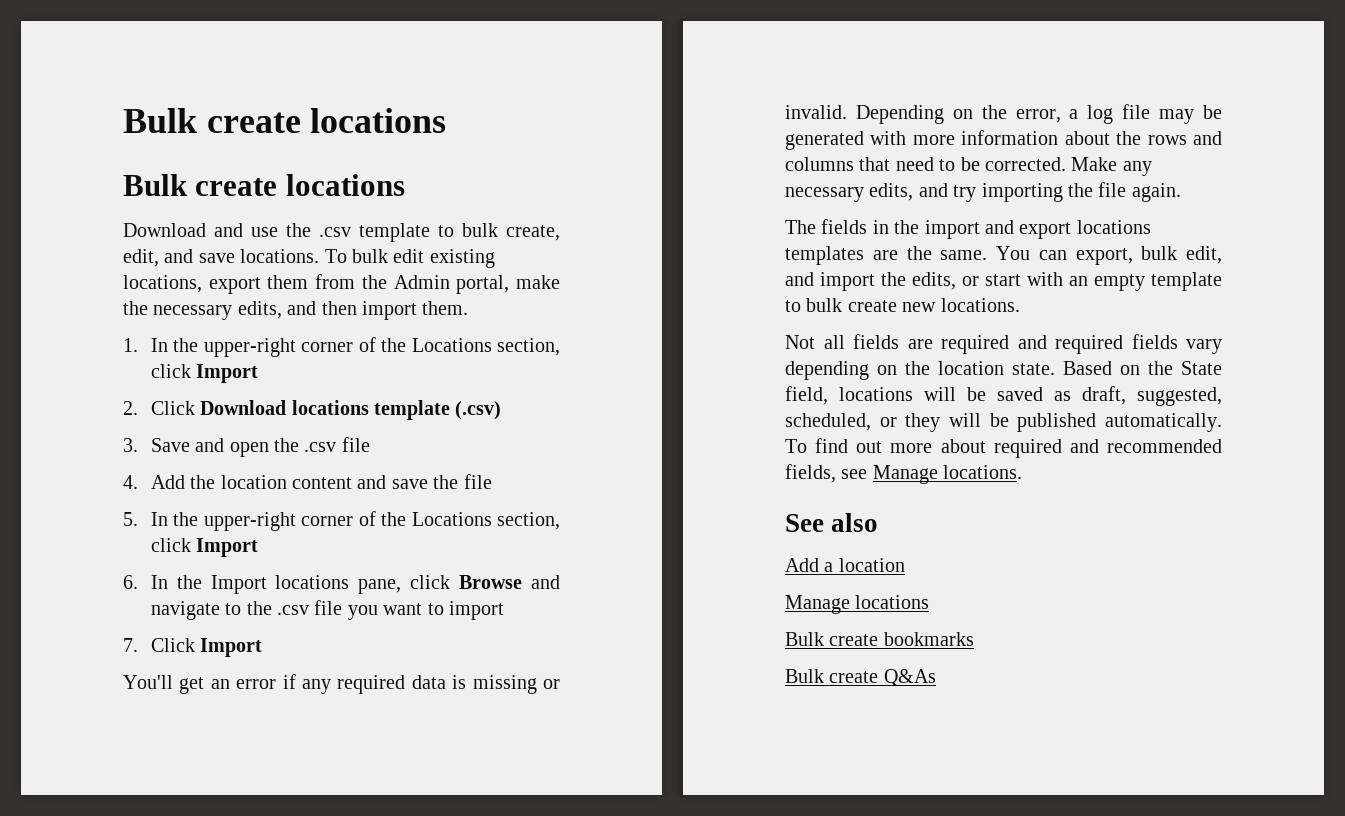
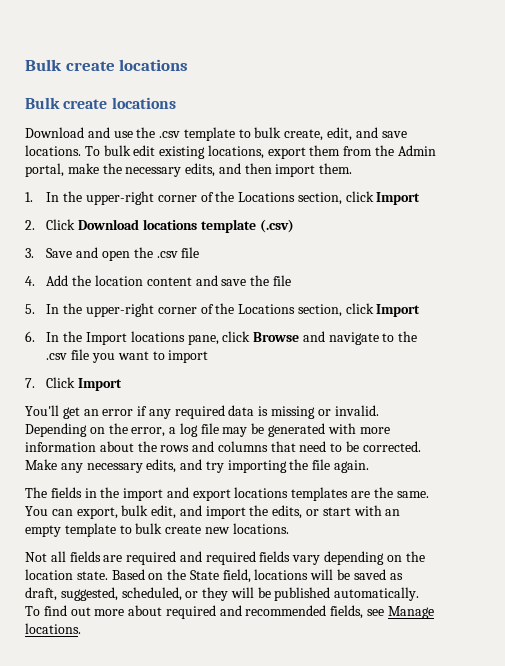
- See also
- Add a location
- Manage locations
- Bulk create bookmarks
- Bulk create Q&As

